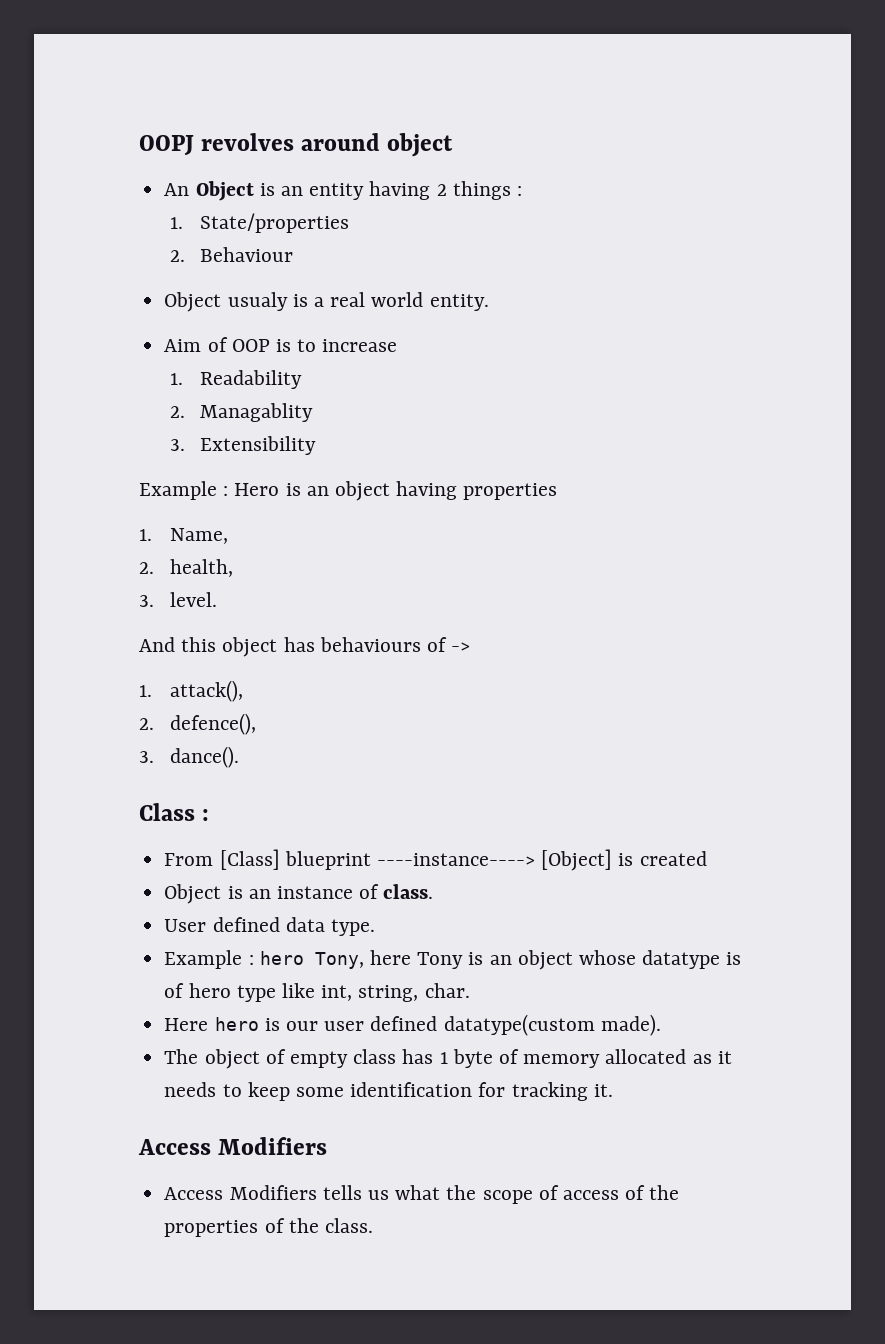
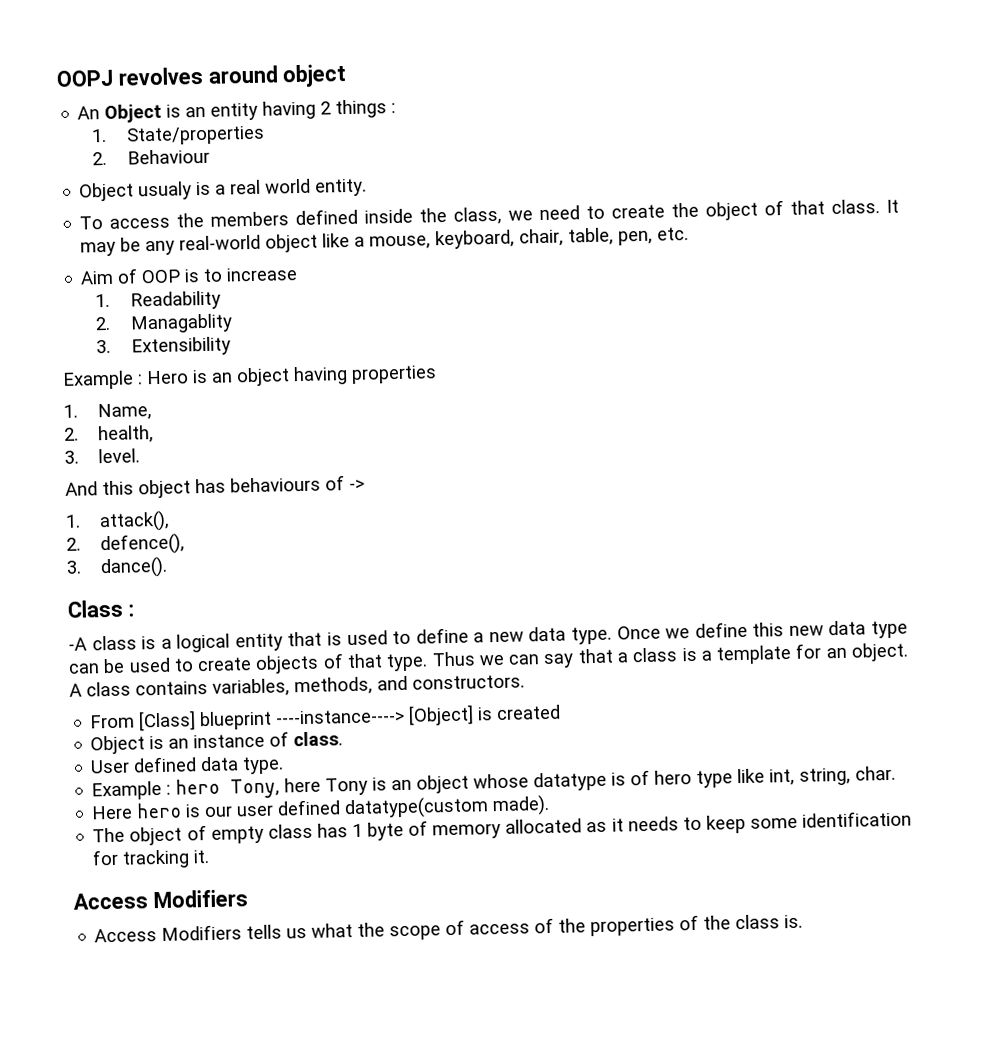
+ To access the members defined inside the class, we need to create the object of that class. It may be any real-world object like a mouse, keyboard, chair, table, pen, etc.
+ -A class is a logical entity that is used to define a new data type. Once we define this new data type can be used to create objects of that type. Thus we can say that a class is a template for an object. A class contains variables, methods, and constructors.
- Access Modifiers tells us what the scope of access of the properties of the class.
+ Access Modifiers tells us what the scope of access of the properties of the class is.

